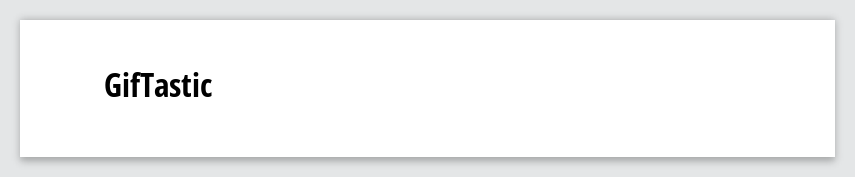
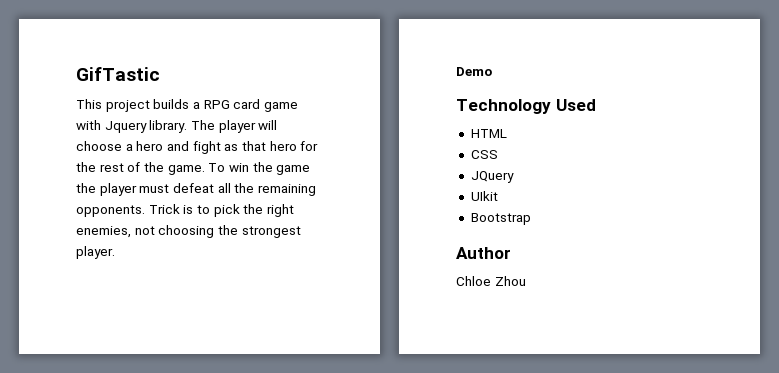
+ This project builds a RPG card game with Jquery library. The player will choose a hero and fight as that hero for the rest of the game. To win the game the player must defeat all the remaining opponents. Trick is to pick the right enemies, not choosing the strongest player.
+ Demo
+ Technology Used
+ HTML
+ CSS
+ JQuery
+ UIkit
+ Bootstrap
+ Author
+ Chloe Zhou

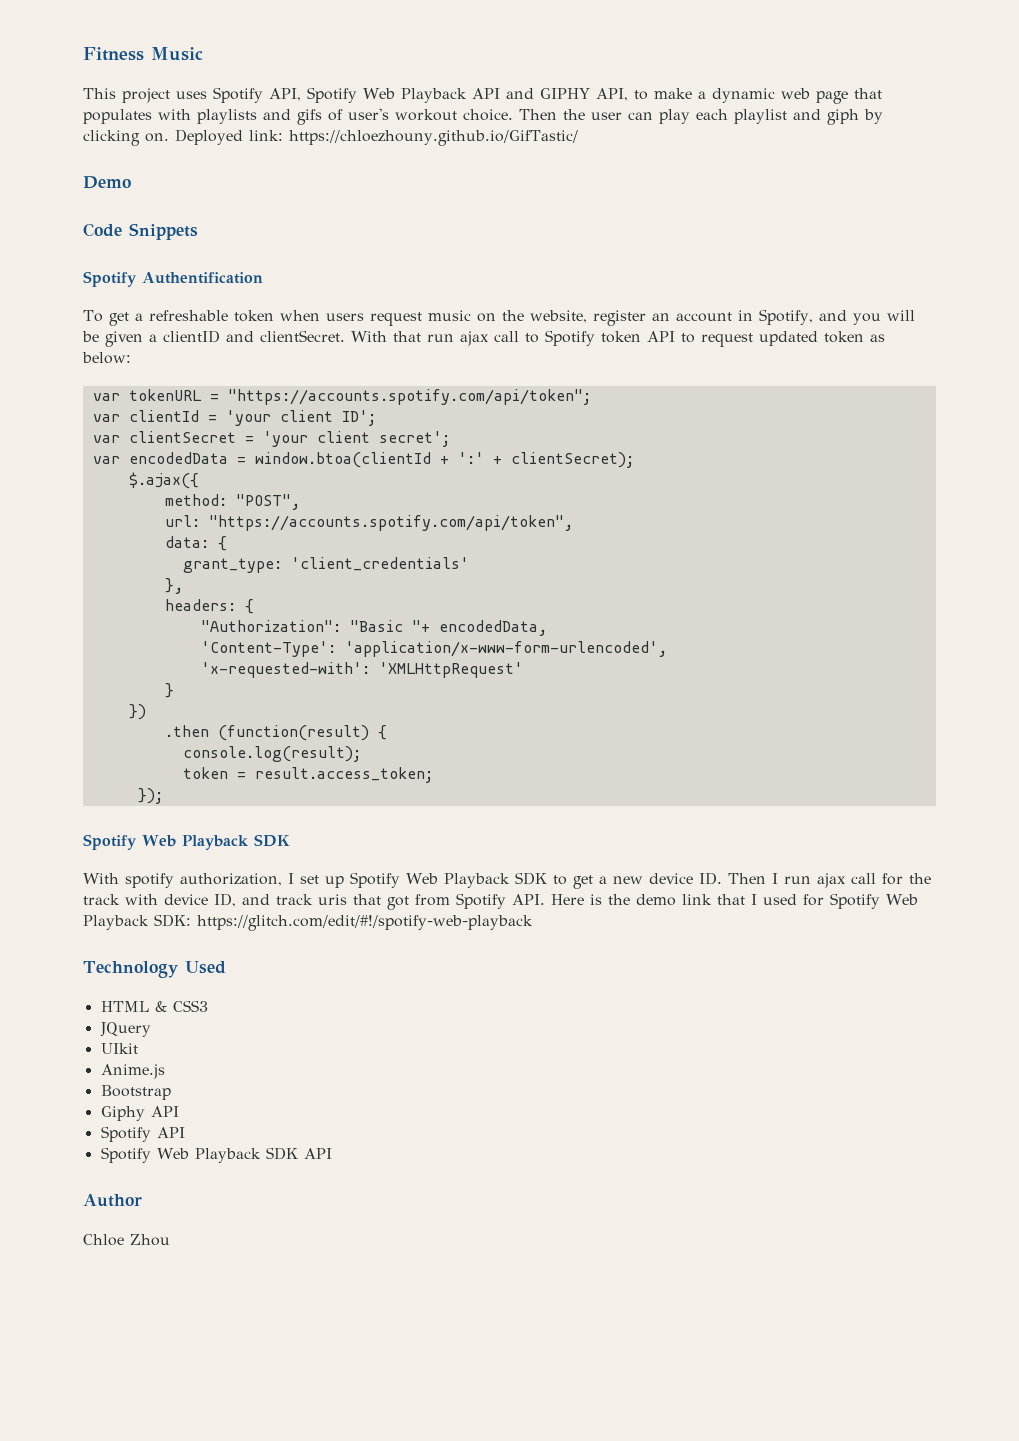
- GifTastic
+ Fitness Music
- This project builds a RPG card game with Jquery library. The player will choose a hero and fight as that hero for the rest of the game. To win the game the player must defeat all the remaining opponents. Trick is to pick the right enemies, not choosing the strongest player.
+ This project uses Spotify API, Spotify Web Playback API and GIPHY API, to make a dynamic web page that populates with playlists and gifs of user's workout choice. Then the user can play each playlist and giph by clicking on. Deployed link: https://chloezhouny.github.io/GifTastic/
  Demo
+ Code Snippets
+ Spotify Authentification
+ To get a refreshable token when users request music on the website, register an account in Spotify, and you will be given a clientID and clientSecret. With that run ajax call to Spotify token API to request updated token as below:
+ var tokenURL = "https://accounts.spotify.com/api/token";
+ var clientId = 'your client ID';
+ var clientSecret = 'your client secret';
+ var encodedData = window.btoa(clientId + ':' + clientSecret);
+ $.ajax({
+ method: "POST",
+ url: "https://accounts.spotify.com/api/token",
+ data: {
+ grant_type: 'client_credentials'
+ },
+ headers: {
+ "Authorization": "Basic "+ encodedData,
+ 'Content-Type': 'application/x-www-form-urlencoded',
+ 'x-requested-with': 'XMLHttpRequest'
+ }
+ })
+ .then (function(result) {
+ console.log(result);
+ token = result.access_token;
+ });
+ Spotify Web Playback SDK
+ With spotify authorization, I set up Spotify Web Playback SDK to get a new device ID. Then I run ajax call for the track with device ID, and track uris that got from Spotify API. Here is the demo link that I used for Spotify Web Playback SDK: https://glitch.com/edit/#!/spotify-web-playback
- HTML
- CSS
+ HTML & CSS3
+ Anime.js
+ Giphy API
+ Spotify API
+ Spotify Web Playback SDK API

